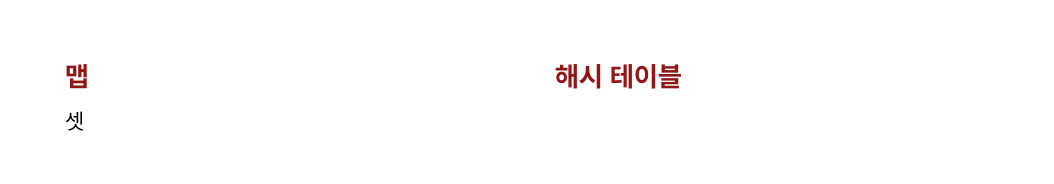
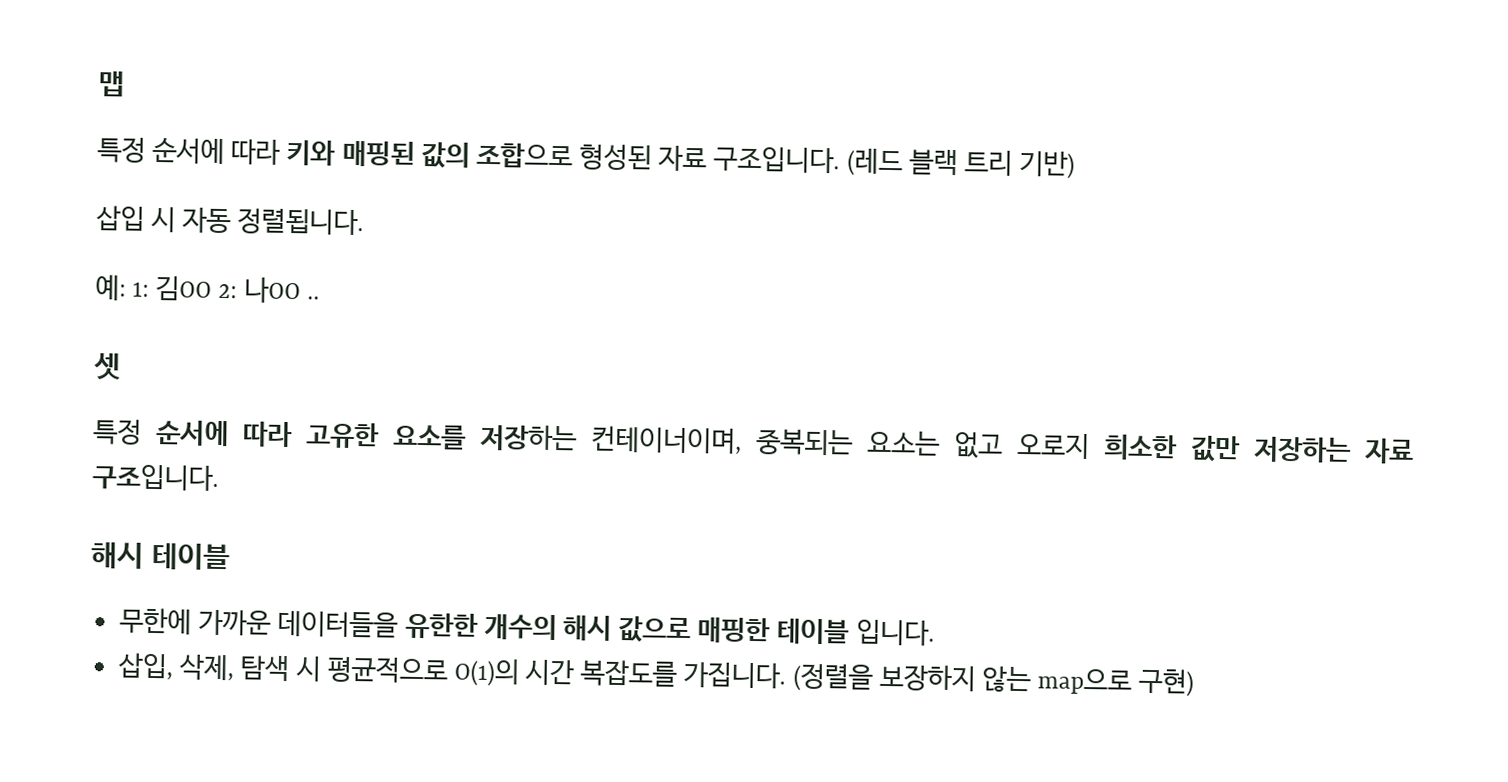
+ 특정 순서에 따라 키와 매핑된 값의 조합으로 형성된 자료 구조입니다. (레드 블랙 트리 기반)
+ 삽입 시 자동 정렬됩니다.
+ 예: 1: 김OO 2: 나OO ..
  셋
+ 특정 순서에 따라 고유한 요소를 저장하는 컨테이너이며, 중복되는 요소는 없고 오로지 희소한 값만 저장하는 자료 구조입니다.
  해시 테이블
+ 무한에 가까운 데이터들을 유한한 개수의 해시 값으로 매핑한 테이블 입니다.
+ 삽입, 삭제, 탐색 시 평균적으로 O(1)의 시간 복잡도를 가집니다. (정렬을 보장하지 않는 map으로 구현)

